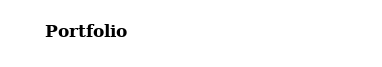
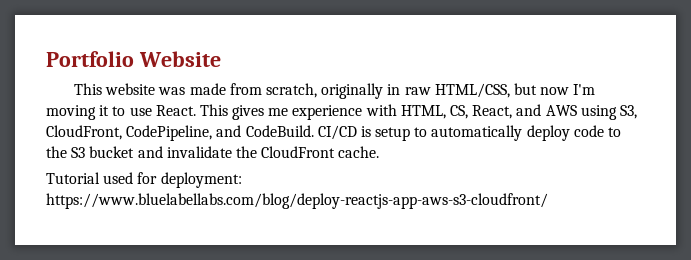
- Portfolio
+ Portfolio Website
+ This website was made from scratch, originally in raw HTML/CSS, but now I'm moving it to use React. This gives me experience with HTML, CS, React, and AWS using S3, CloudFront, CodePipeline, and CodeBuild. CI/CD is setup to automatically deploy code to the S3 bucket and invalidate the CloudFront cache.
+ Tutorial used for deployment: https://www.bluelabellabs.com/blog/deploy-reactjs-app-aws-s3-cloudfront/

